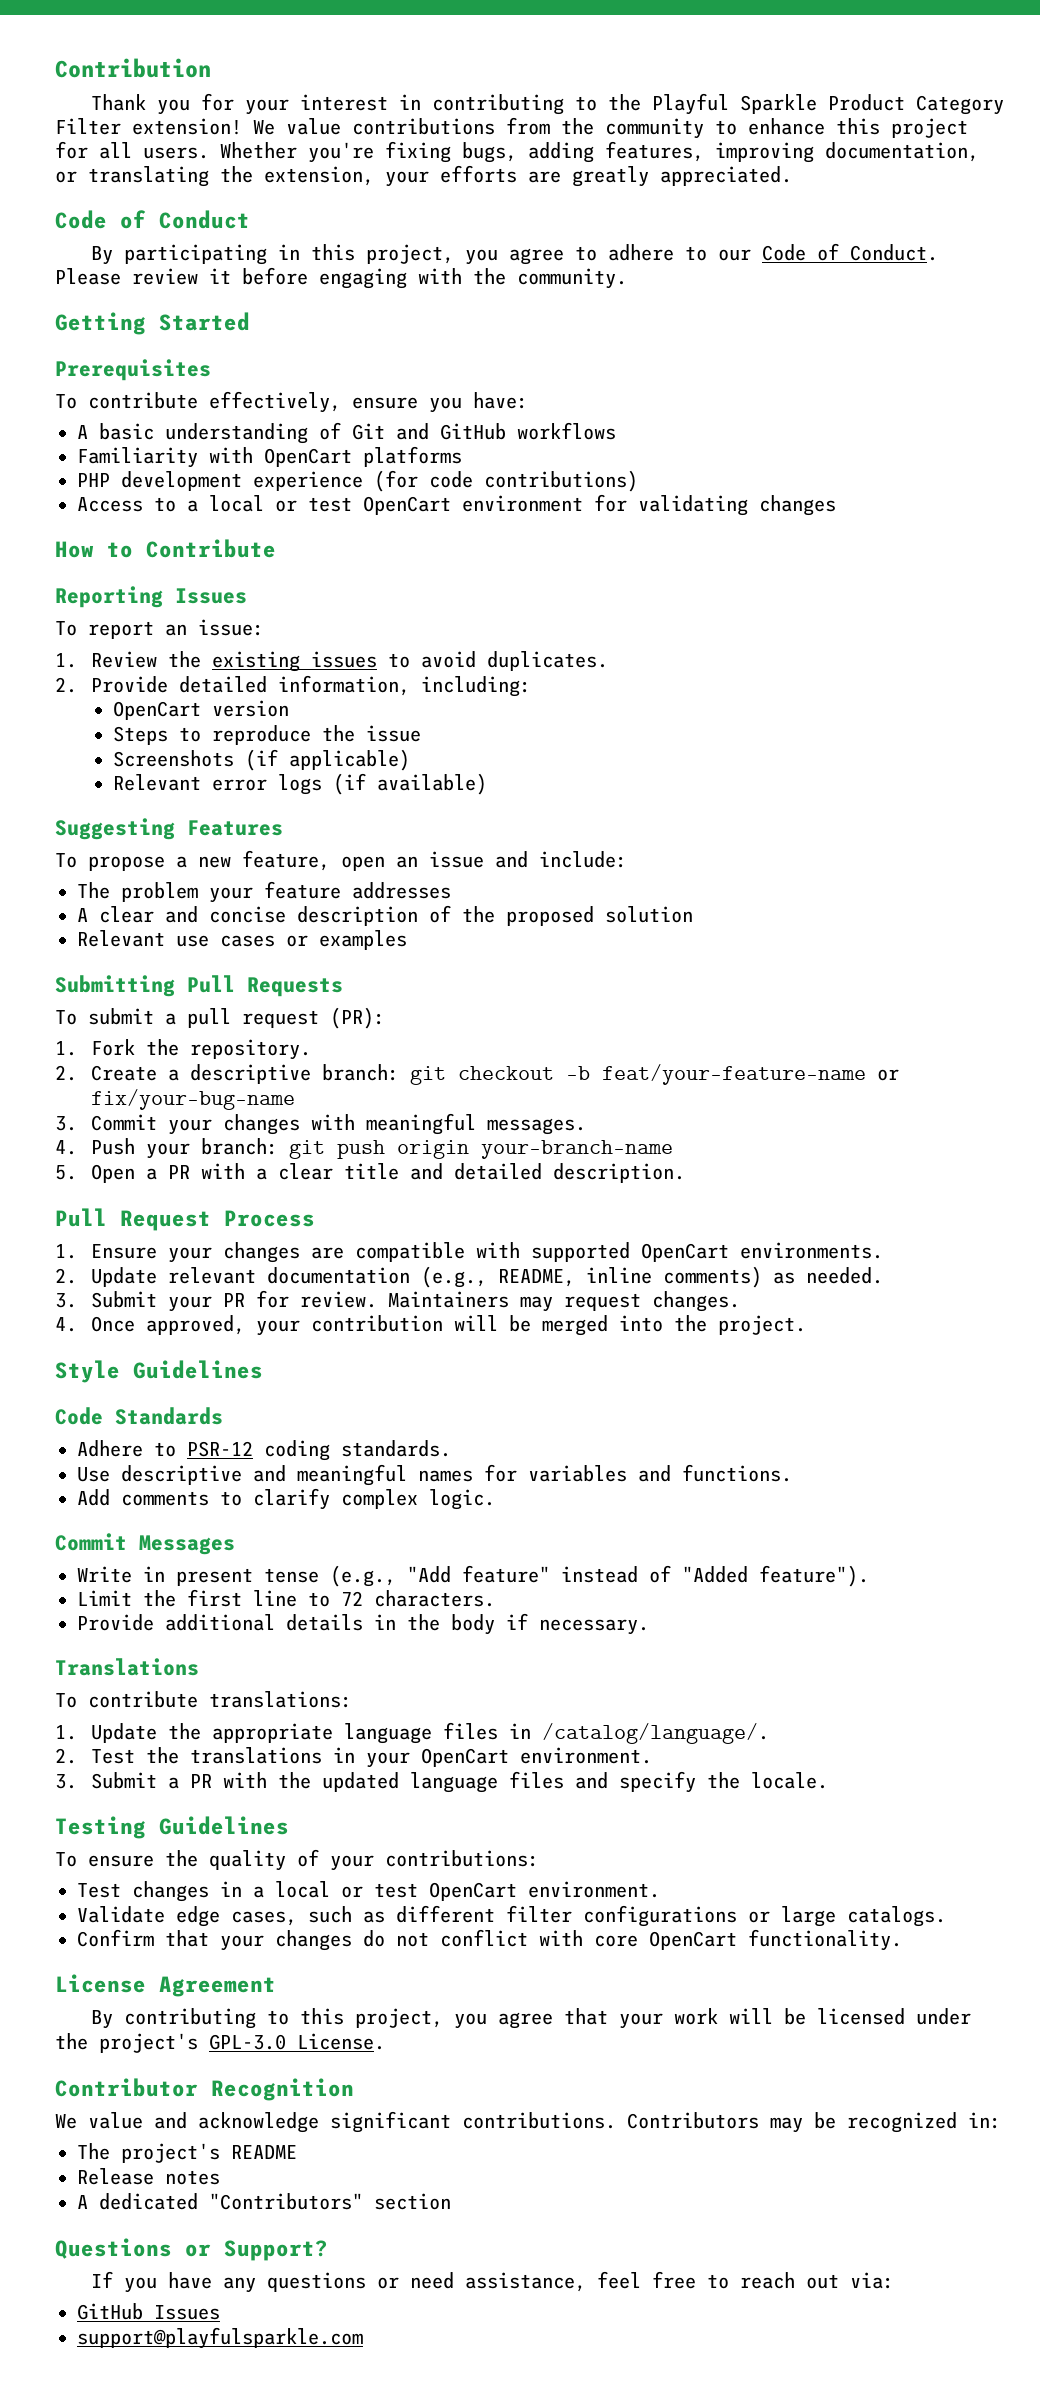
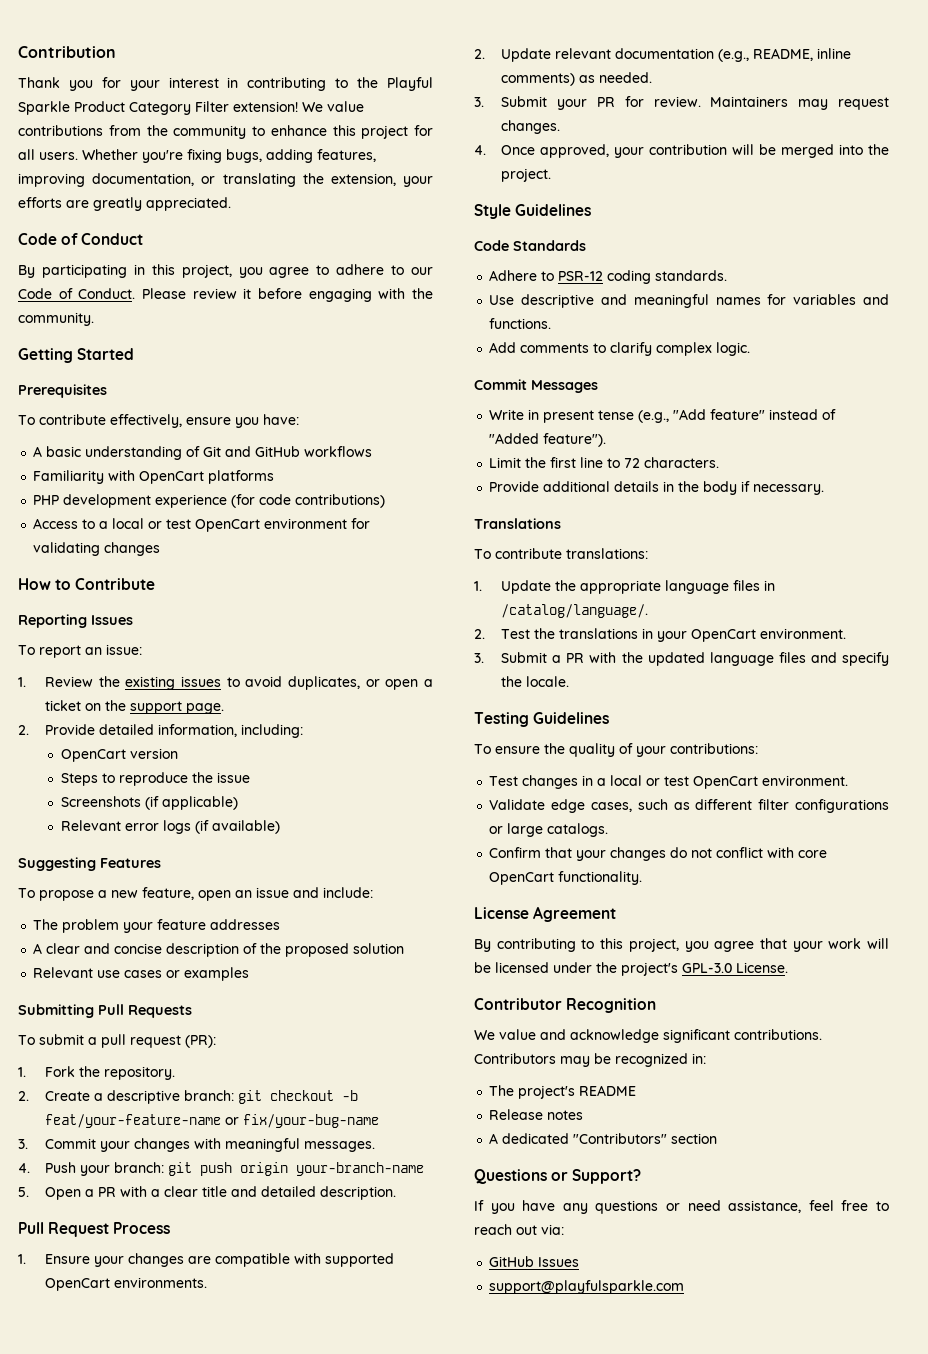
- 1. Review the existing issues to avoid duplicates.
+ 1. Review the existing issues to avoid duplicates, or open a ticket on the support page.

